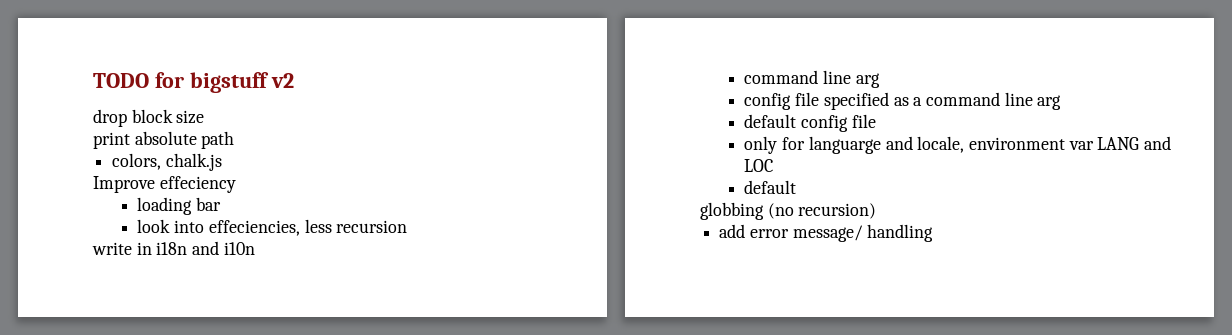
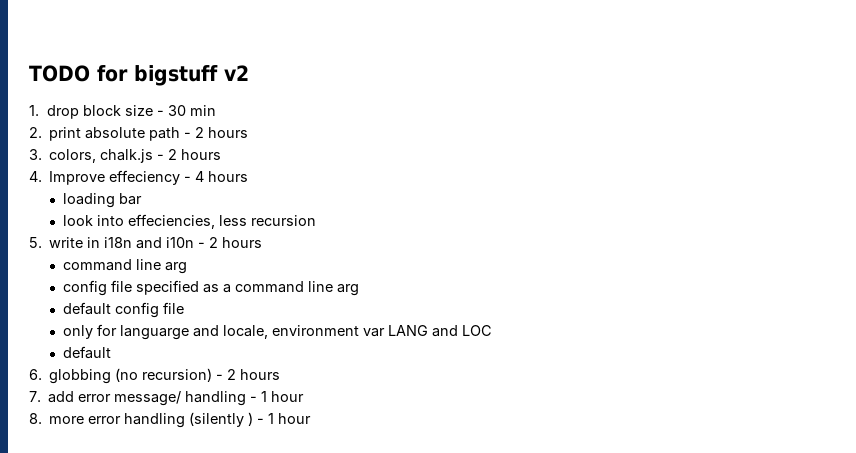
- drop block size
- print absolute path
- colors, chalk.js
- Improve effeciency
+ 1. drop block size - 30 min
+ 2. print absolute path - 2 hours
+ 3. colors, chalk.js - 2 hours
+ 4. Improve effeciency - 4 hours
- write in i18n and i10n
+ 5. write in i18n and i10n - 2 hours
- globbing (no recursion)
- add error message/ handling
+ 6. globbing (no recursion) - 2 hours
+ 7. add error message/ handling - 1 hour
+ 8. more error handling (silently ) - 1 hour

